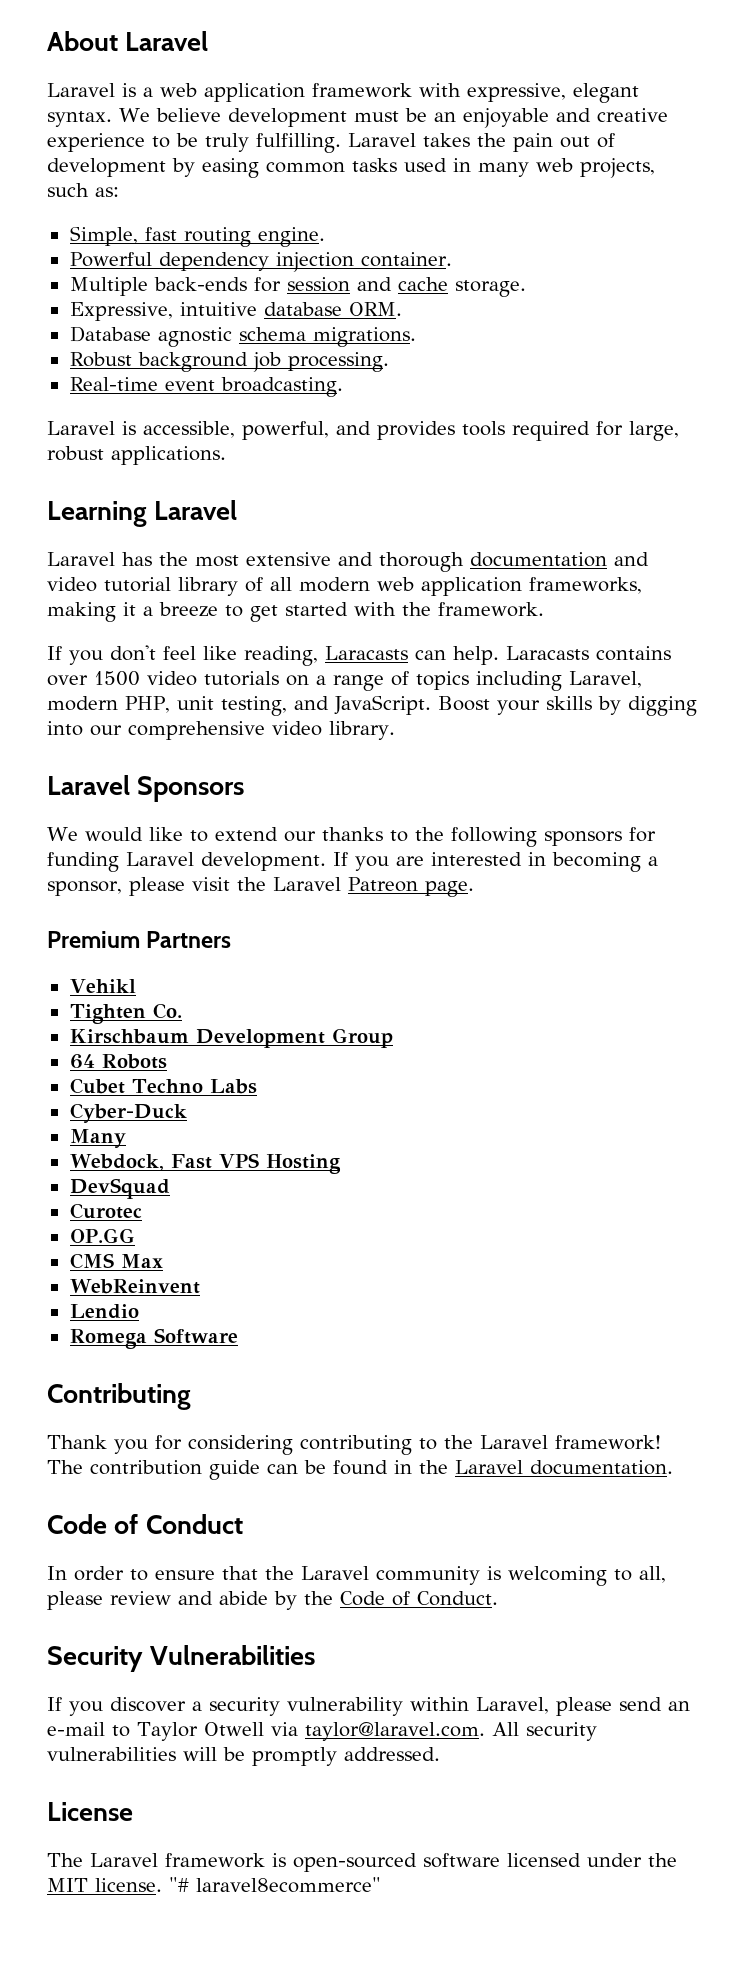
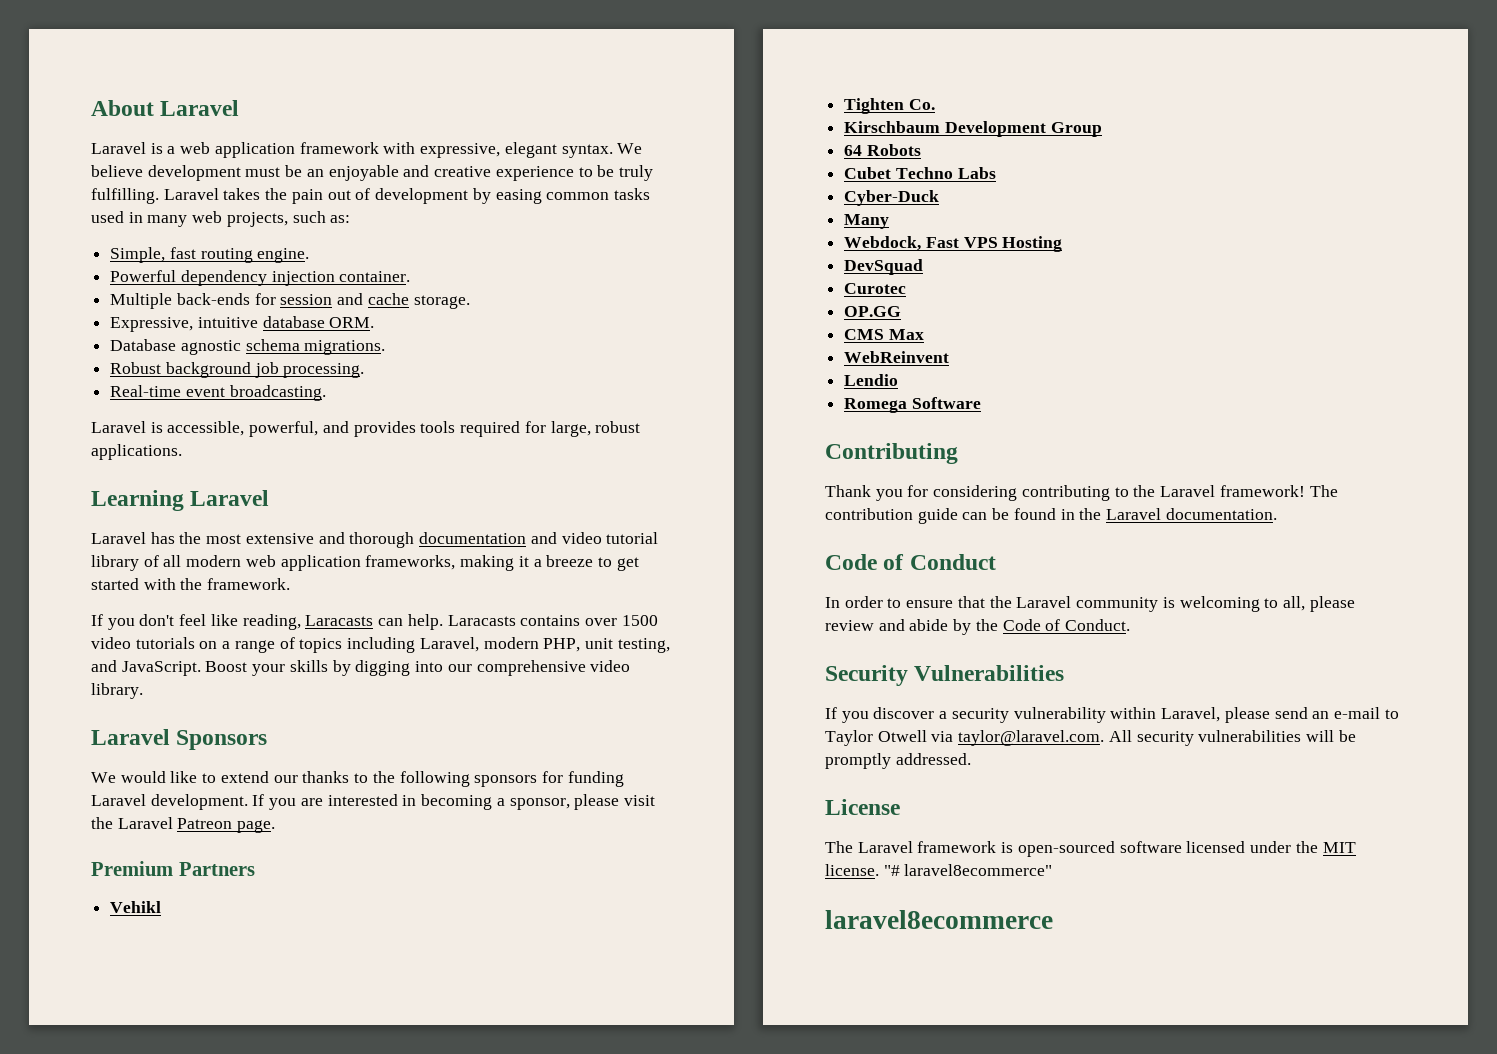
+ laravel8ecommerce

